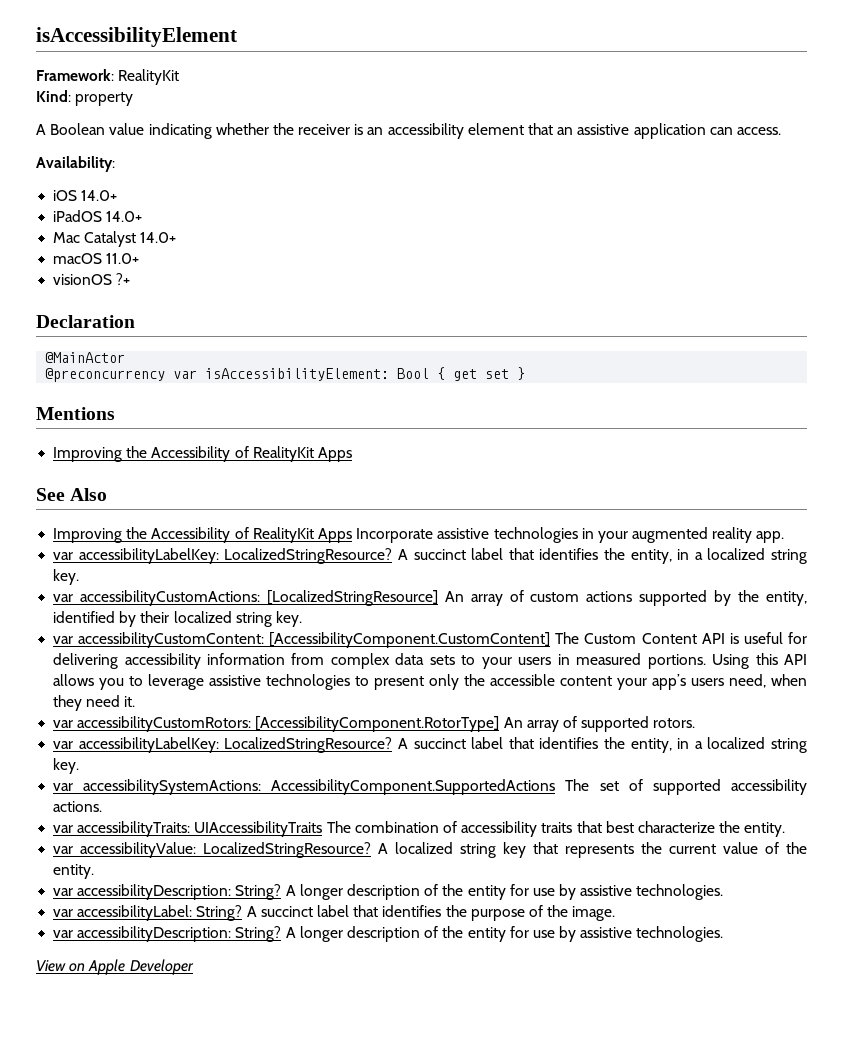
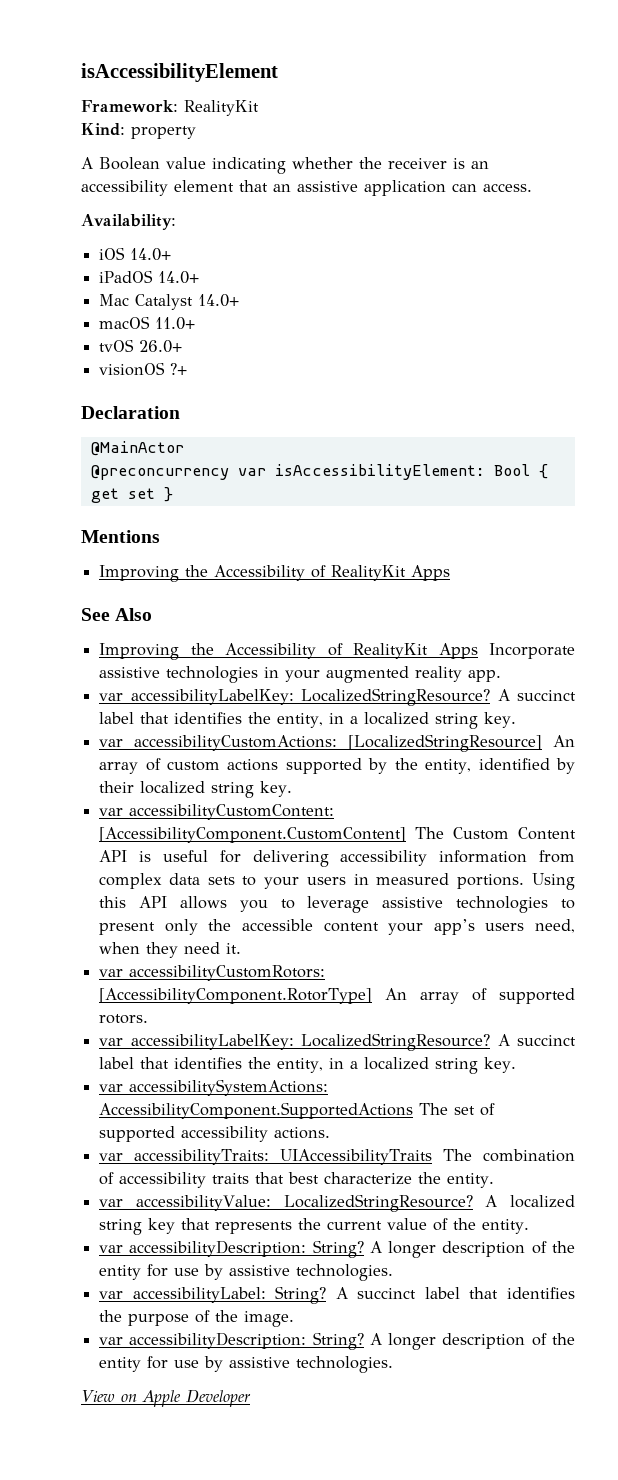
+ tvOS 26.0+

